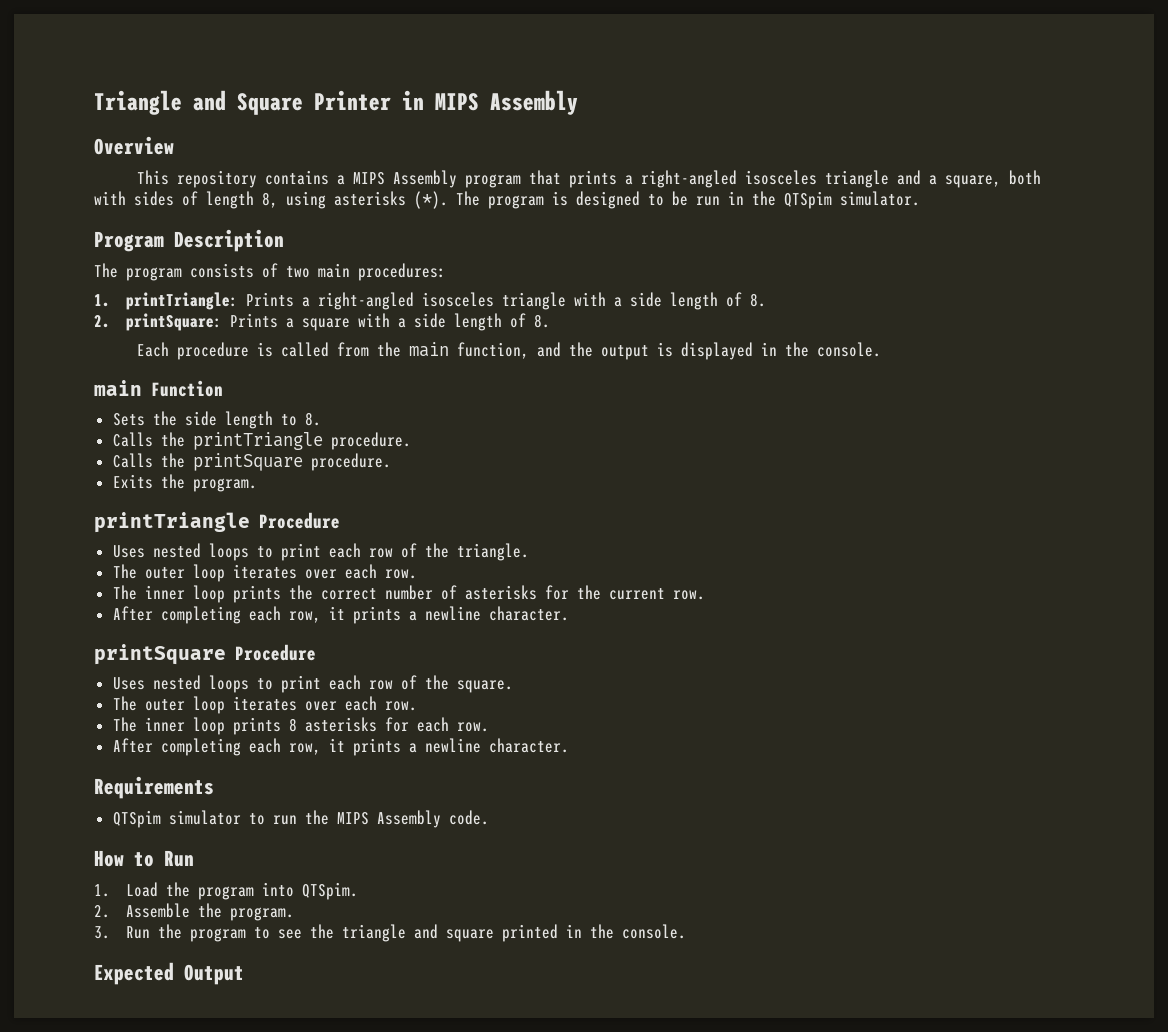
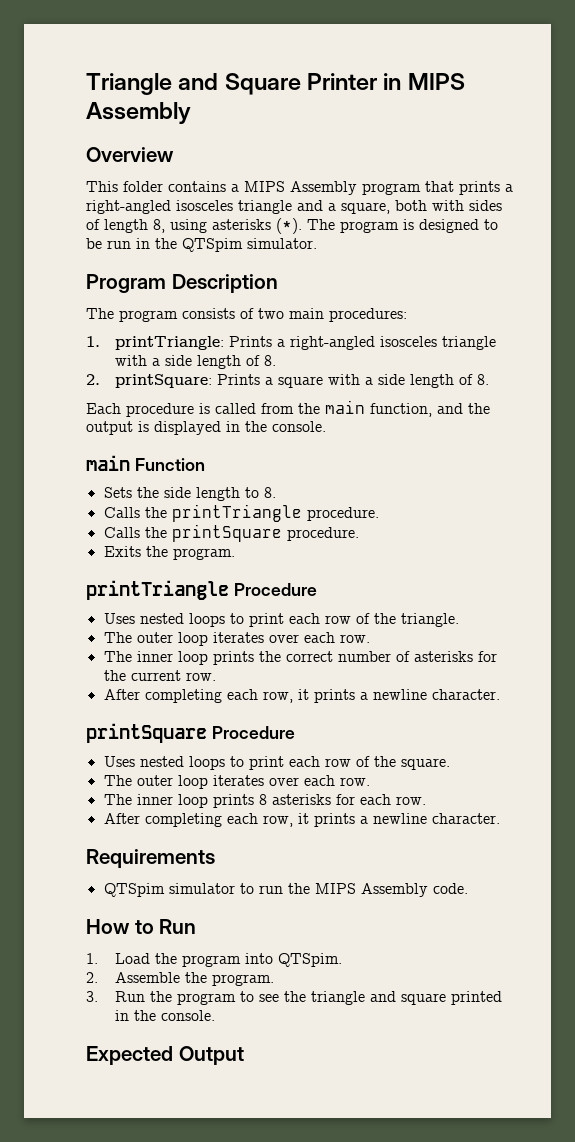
- This repository contains a MIPS Assembly program that prints a right-angled isosceles triangle and a square, both with sides of length 8, using asterisks (*).
+ This folder contains a MIPS Assembly program that prints a right-angled isosceles triangle and a square, both with sides of length 8, using asterisks (*).

